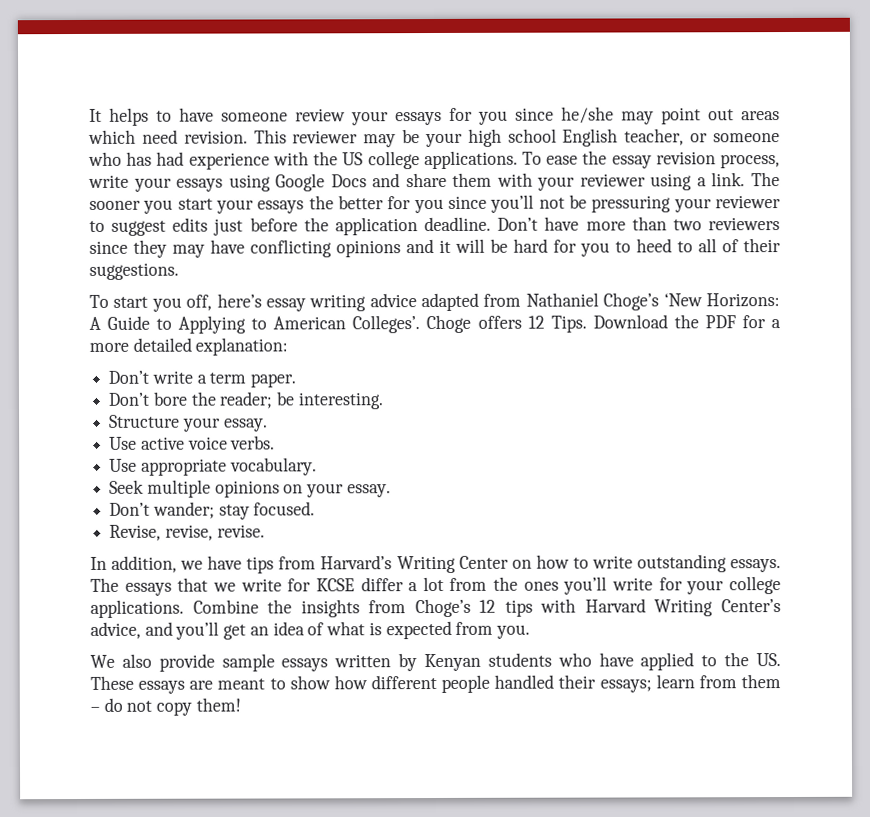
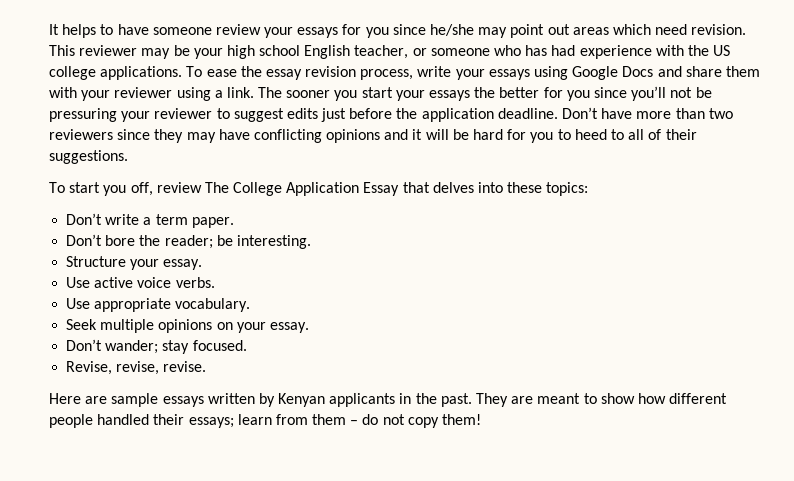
- To start you off, here’s essay writing advice adapted from Nathaniel Choge’s ‘New Horizons: A Guide to Applying to American Colleges’. Choge offers 12 Tips. Download the PDF for a more detailed explanation:
+ To start you off, review The College Application Essay that delves into these topics:
- In addition, we have tips from Harvard’s Writing Center on how to write outstanding essays. The essays that we write for KCSE differ a lot from the ones you’ll write for your college applications. Combine the insights from Choge’s 12 tips with Harvard Writing Center’s advice, and you’ll get an idea of what is expected from you.
- We also provide sample essays written by Kenyan students who have applied to the US. These essays are meant to show how different people handled their essays; learn from them – do not copy them!
+ Here are sample essays written by Kenyan applicants in the past. They are meant to show how different people handled their essays; learn from them – do not copy them!

